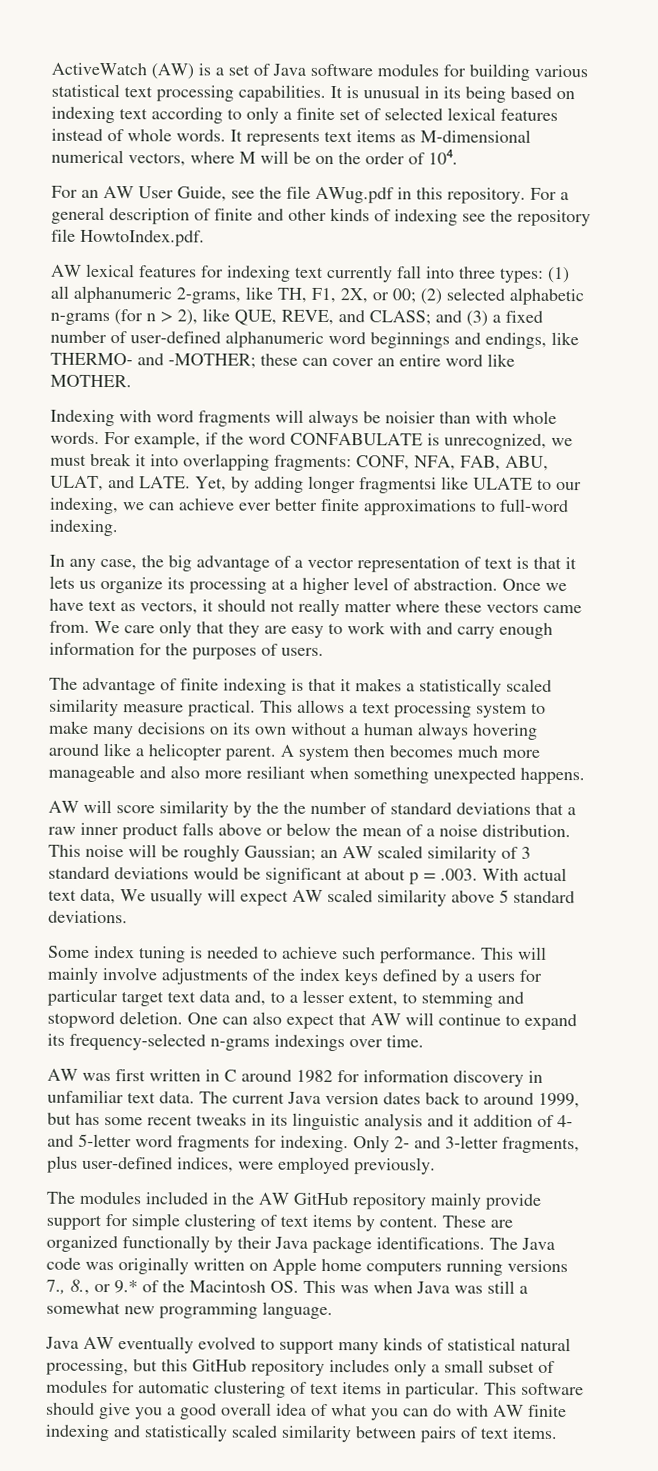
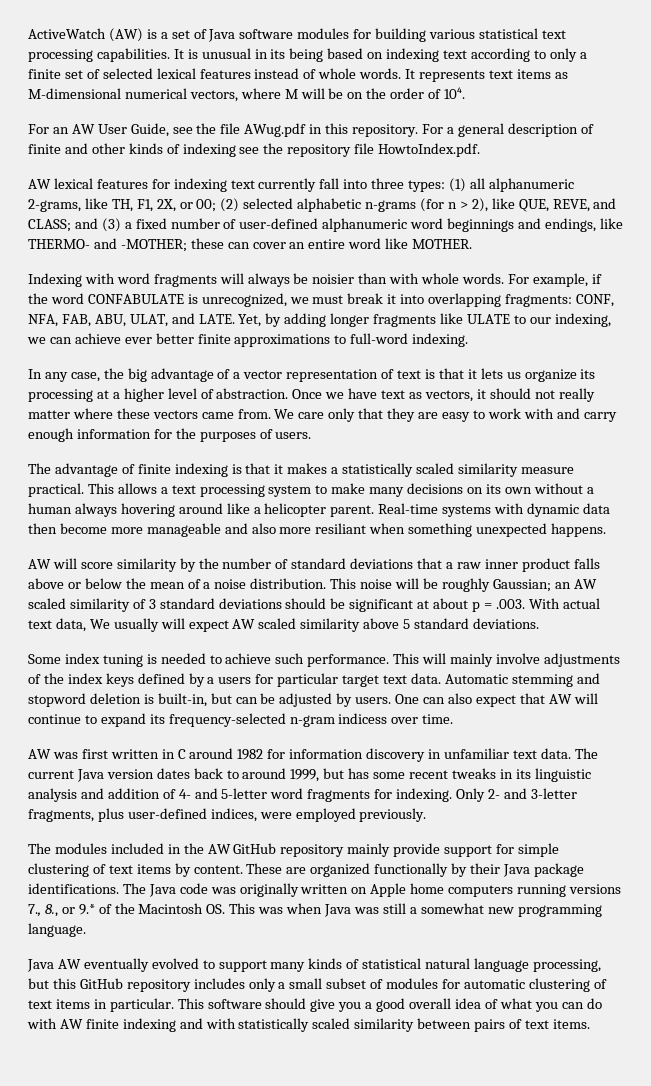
- Yet, by adding longer fragmentsi like ULATE to our indexing, we can achieve ever better finite approximations to full-word indexing.
+ Yet, by adding longer fragments like ULATE to our indexing, we can achieve ever better finite approximations to full-word indexing.
- A system then becomes much more manageable and also more resiliant when something unexpected happens.
+ Real-time systems with dynamic data then become more manageable and also more resiliant when something unexpected happens.
- AW will score similarity by the the number of standard deviations that a raw inner product falls above or below the mean of a noise distribution.
+ AW will score similarity by the number of standard deviations that a raw inner product falls above or below the mean of a noise distribution.
- This noise will be roughly Gaussian; an AW scaled similarity of 3 standard deviations would be significant at about p = .003. With actual text data, We usually will expect AW scaled similarity above 5 standard deviations.
+ This noise will be roughly Gaussian; an AW scaled similarity of 3 standard deviations should be significant at about p = .003. With actual text data, We usually will expect AW scaled similarity above 5 standard deviations.
- This will mainly involve adjustments of the index keys defined by a users for particular target text data and, to a lesser extent, to stemming and stopword deletion.
+ This will mainly involve adjustments of the index keys defined by a users for particular target text data. Automatic stemming and stopword deletion is built-in, but can be adjusted by users.
- One can also expect that AW will continue to expand its frequency-selected n-grams indexings over time.
+ One can also expect that AW will continue to expand its frequency-selected n-gram indicess over time.
- The current Java version dates back to around 1999, but has some recent tweaks in its linguistic analysis and it addition of 4- and 5-letter word fragments for indexing.
+ The current Java version dates back to around 1999, but has some recent tweaks in its linguistic analysis and addition of 4- and 5-letter word fragments for indexing.
- Java AW eventually evolved to support many kinds of statistical natural processing, but this GitHub repository includes only a small subset of modules for automatic clustering of text items in particular.
+ Java AW eventually evolved to support many kinds of statistical natural language processing, but this GitHub repository includes only a small subset of modules for automatic clustering of text items in particular.
- This software should give you a good overall idea of what you can do with AW finite indexing and statistically scaled similarity between pairs of text items.
+ This software should give you a good overall idea of what you can do with AW finite indexing and with statistically scaled similarity between pairs of text items.

